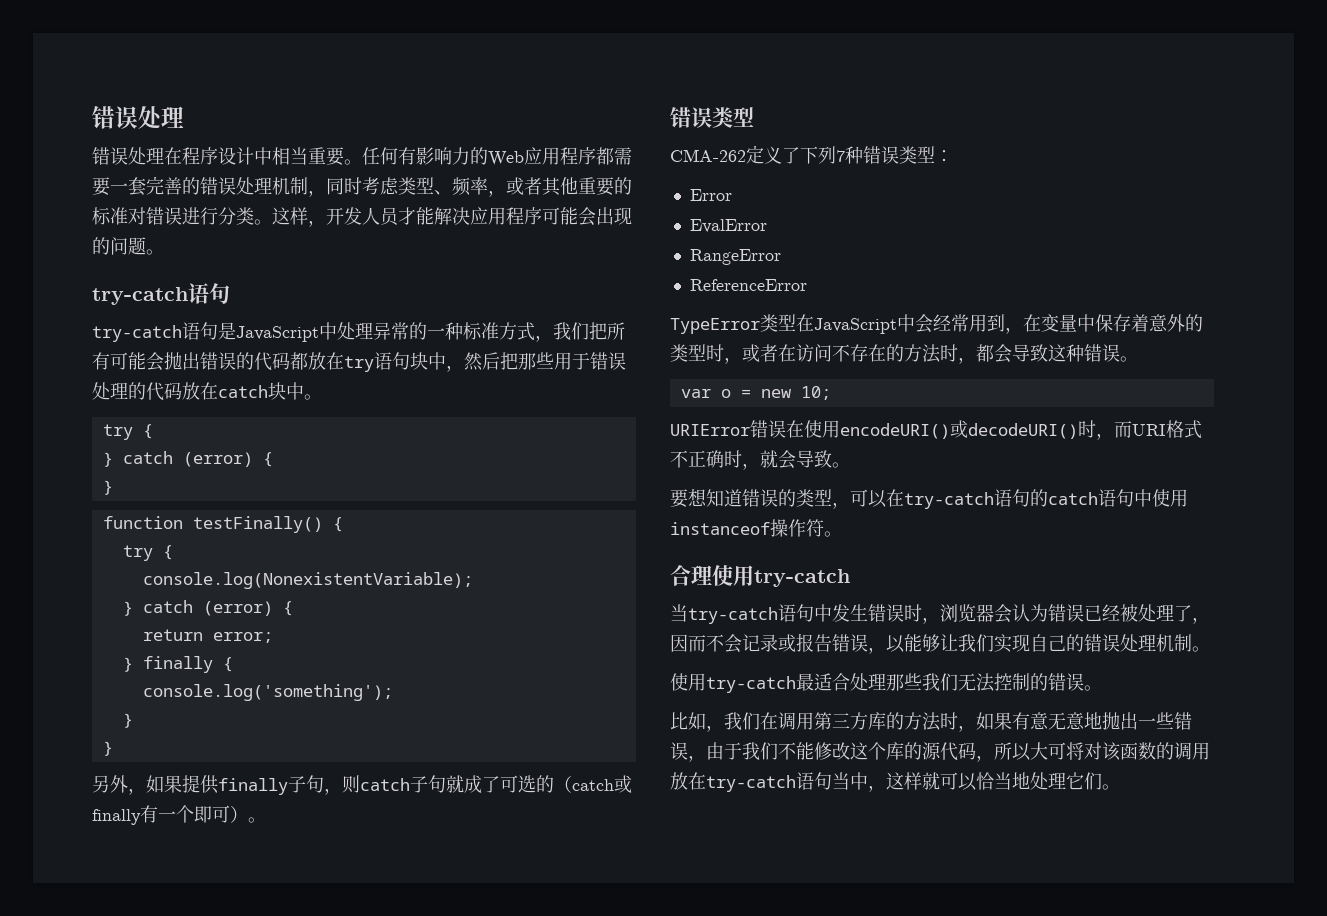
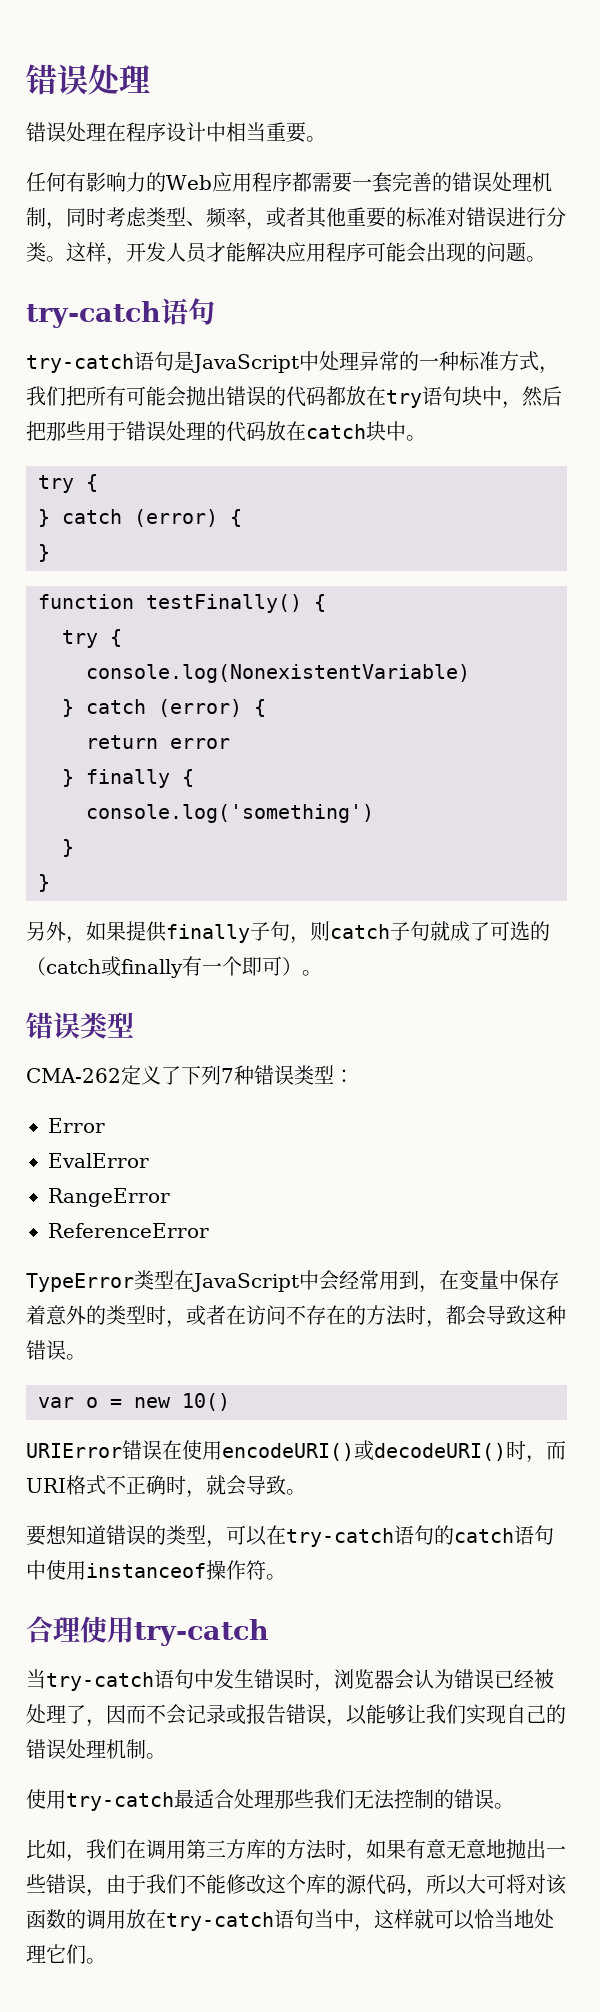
- 错误处理在程序设计中相当重要。任何有影响力的Web应用程序都需要一套完善的错误处理机制，同时考虑类型、频率，或者其他重要的标准对错误进行分类。
+ 错误处理在程序设计中相当重要。
+ 任何有影响力的Web应用程序都需要一套完善的错误处理机制，同时考虑类型、频率，或者其他重要的标准对错误进行分类。
- console.log(NonexistentVariable);
+ console.log(NonexistentVariable)
- return error;
+ return error
- console.log('something');
+ console.log('something')
- var o = new 10;
+ var o = new 10()

